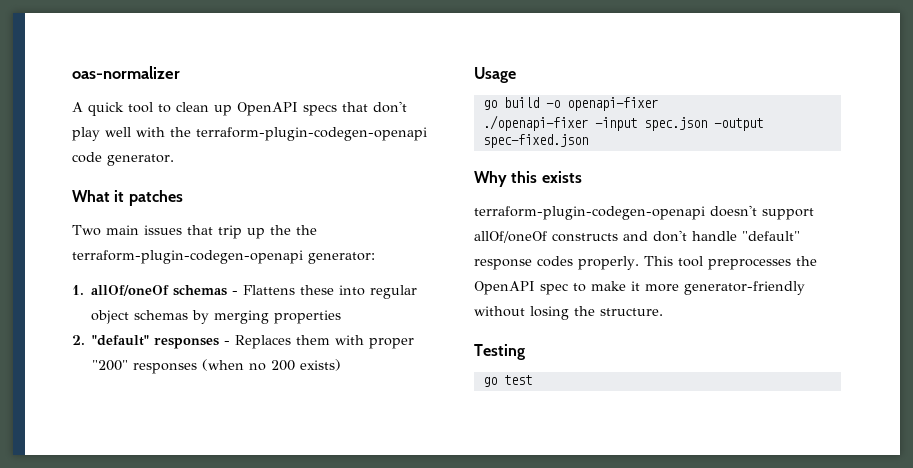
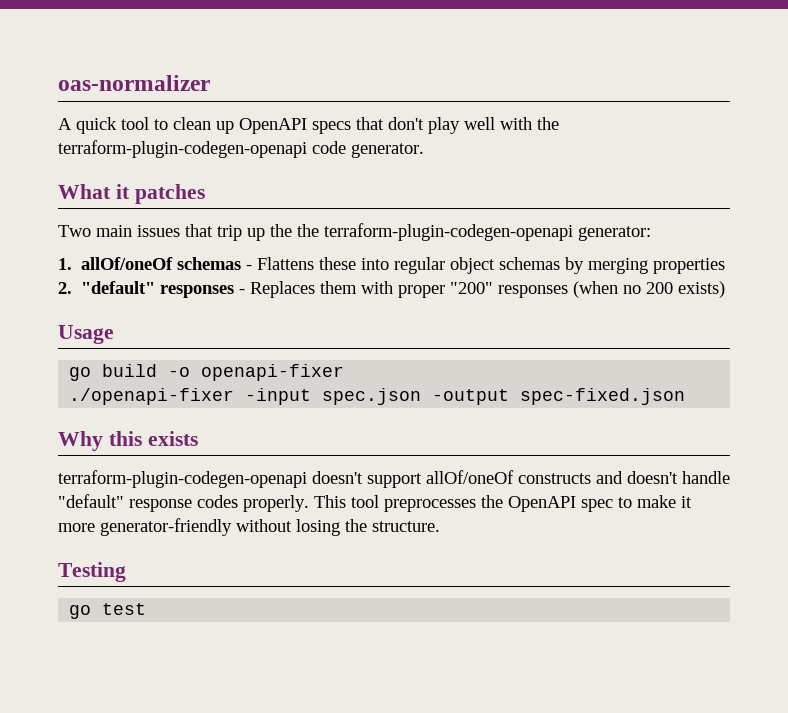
- terraform-plugin-codegen-openapi doesn't support allOf/oneOf constructs and don't handle "default" response codes properly.
+ terraform-plugin-codegen-openapi doesn't support allOf/oneOf constructs and doesn't handle "default" response codes properly.

